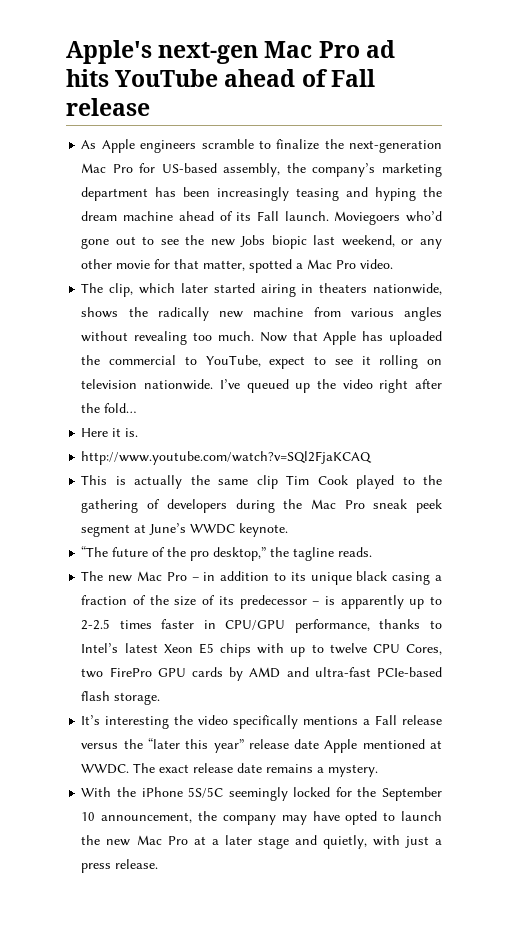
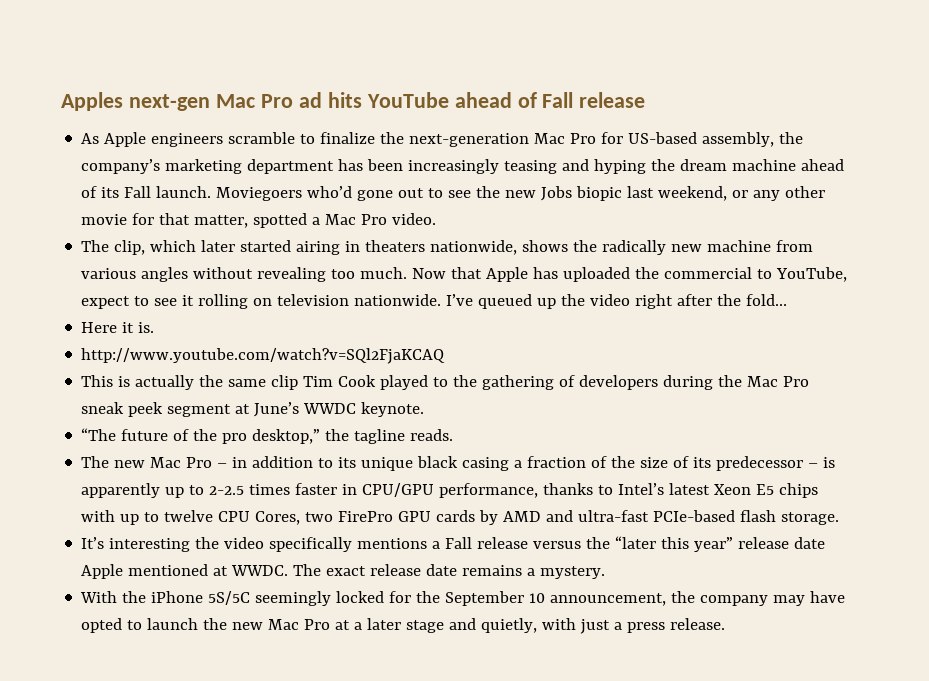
- Apple's next-gen Mac Pro ad hits YouTube ahead of Fall release
+ Apples next-gen Mac Pro ad hits YouTube ahead of Fall release

